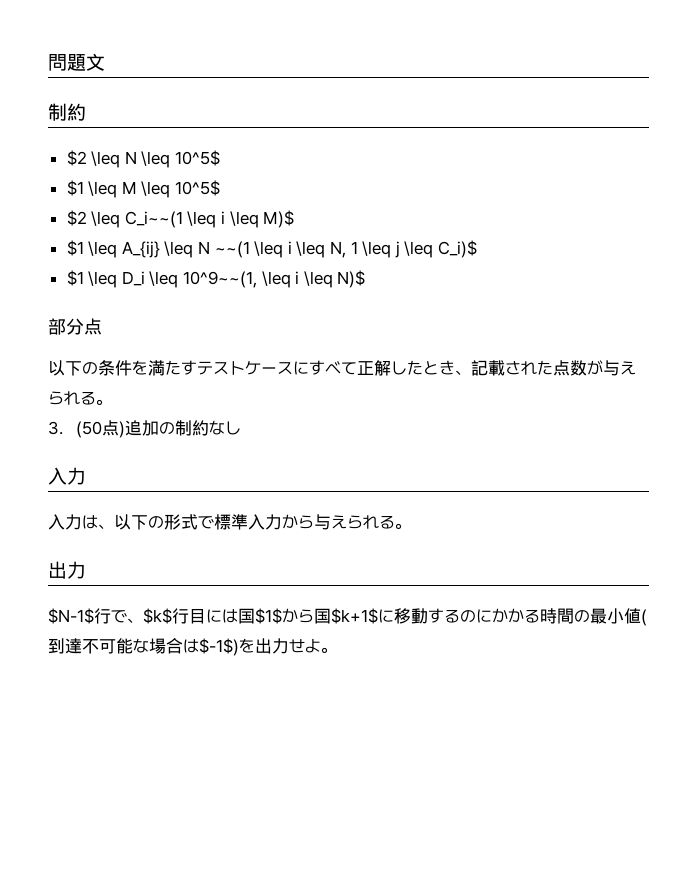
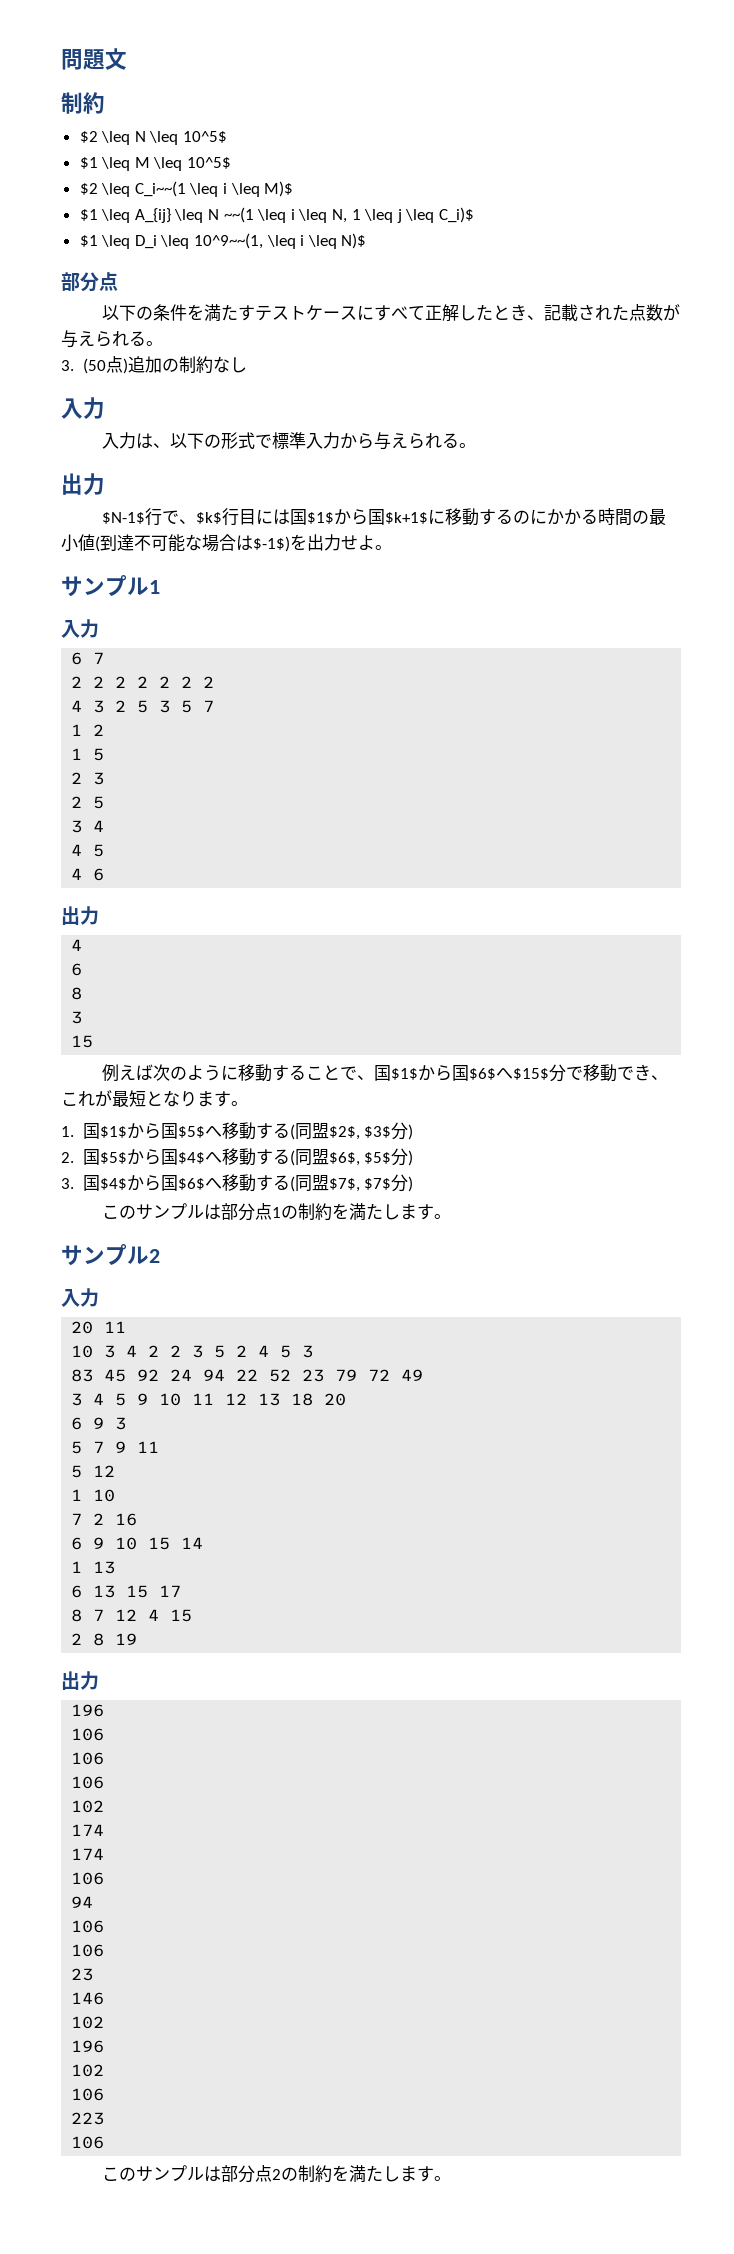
+ サンプル1
+ 入力
+ 6 7
+ 2 2 2 2 2 2 2
+ 4 3 2 5 3 5 7
+ 1 2
+ 1 5
+ 2 3
+ 2 5
+ 3 4
+ 4 5
+ 4 6
+ 出力
+ 4
+ 6
+ 8
+ 3
+ 15
+ 例えば次のように移動することで、国$1$から国$6$へ$15$分で移動でき、これが最短となります。
+ 1.国$1$から国$5$へ移動する(同盟$2$, $3$分)
+ 2.国$5$から国$4$へ移動する(同盟$6$, $5$分)
+ 3.国$4$から国$6$へ移動する(同盟$7$, $7$分)
+ このサンプルは部分点1の制約を満たします。
+ サンプル2
+ 入力
+ 20 11
+ 10 3 4 2 2 3 5 2 4 5 3
+ 83 45 92 24 94 22 52 23 79 72 49
+ 3 4 5 9 10 11 12 13 18 20
+ 6 9 3
+ 5 7 9 11
+ 5 12
+ 1 10
+ 7 2 16
+ 6 9 10 15 14
+ 1 13
+ 6 13 15 17
+ 8 7 12 4 15
+ 2 8 19
+ 出力
+ 196
+ 106
+ 106
+ 106
+ 102
+ 174
+ 174
+ 106
+ 94
+ 106
+ 106
+ 23
+ 146
+ 102
+ 196
+ 102
+ 106
+ 223
+ 106
+ このサンプルは部分点2の制約を満たします。

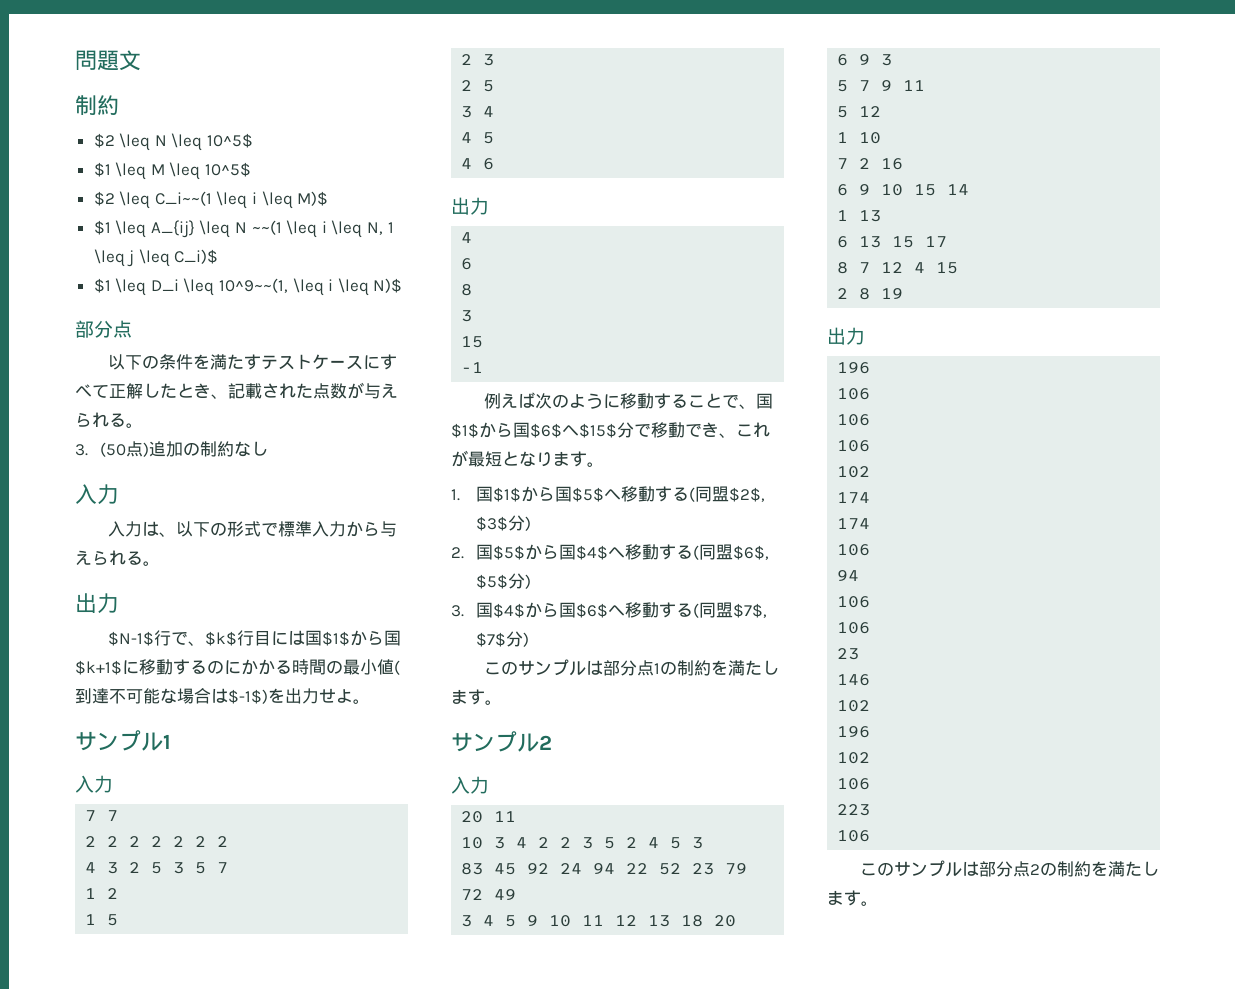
- 6 7
+ 7 7
+ -1

